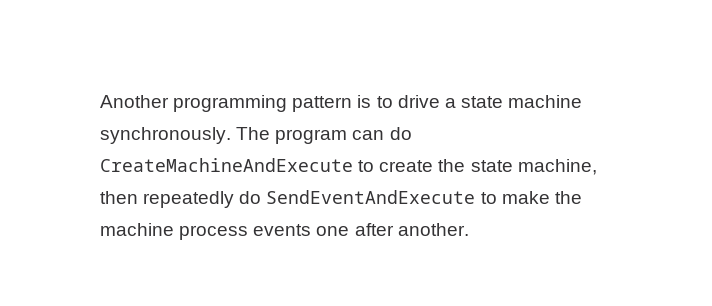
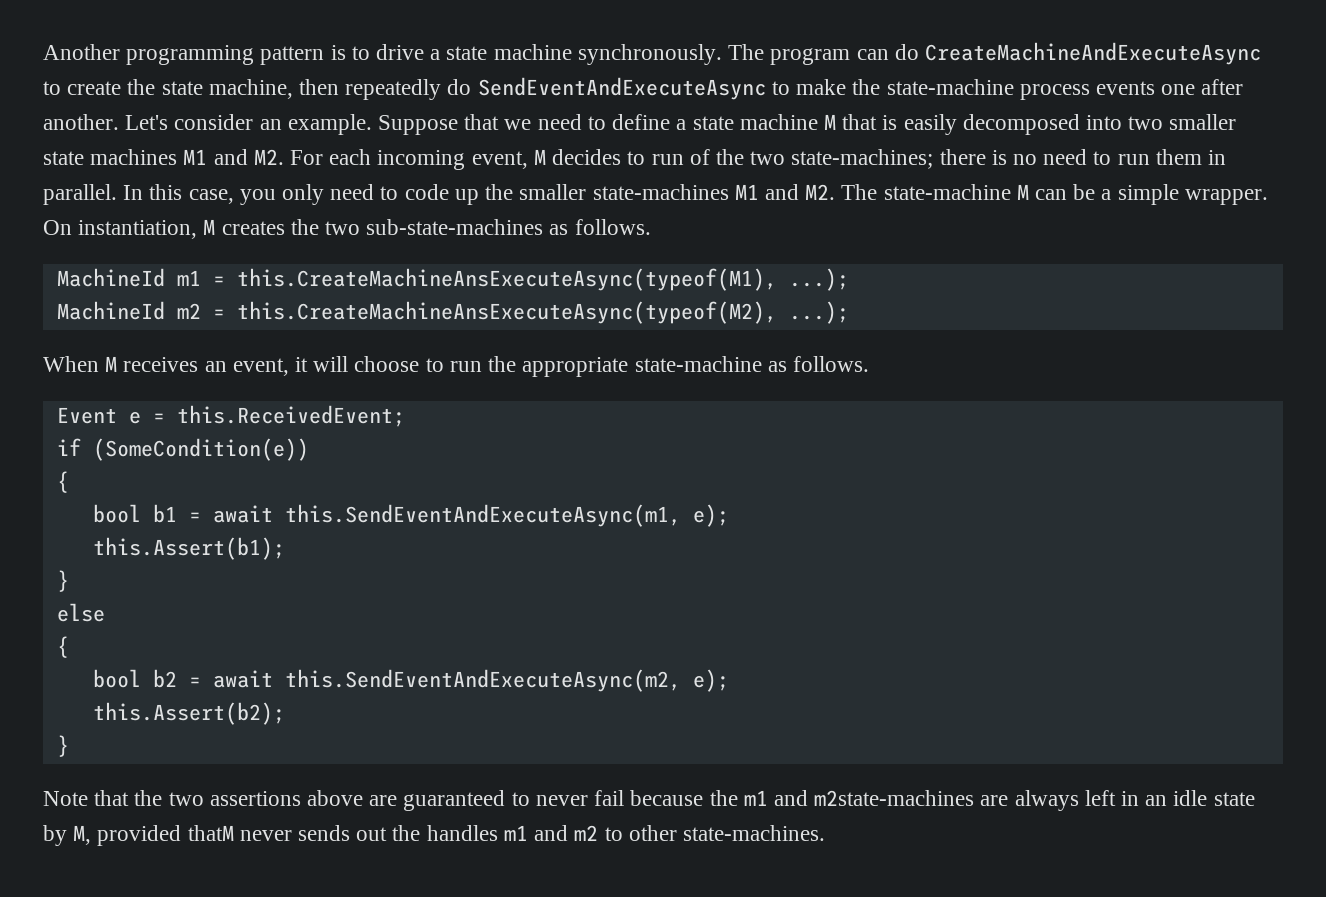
- The program can do CreateMachineAndExecute to create the state machine, then repeatedly do SendEventAndExecute to make the machine process events one after another.
+ The program can do CreateMachineAndExecuteAsync to create the state machine, then repeatedly do SendEventAndExecuteAsync to make the state-machine process events one after another.
+ Let's consider an example. Suppose that we need to define a state machine M that is easily decomposed into two smaller state machines M1 and M2. For each incoming event, M decides to run of the two state-machines; there is no need to run them in parallel. In this case, you only need to code up the smaller state-machines M1 and M2. The state-machine M can be a simple wrapper. On instantiation, M creates the two sub-state-machines as follows.
+ MachineId m1 = this.CreateMachineAnsExecuteAsync(typeof(M1), ...);
+ MachineId m2 = this.CreateMachineAnsExecuteAsync(typeof(M2), ...);
+ When M receives an event, it will choose to run the appropriate state-machine as follows.
+ Event e = this.ReceivedEvent;
+ if (SomeCondition(e))
+ {
+ bool b1 = await this.SendEventAndExecuteAsync(m1, e);
+ this.Assert(b1);
+ }
+ else
+ {
+ bool b2 = await this.SendEventAndExecuteAsync(m2, e);
+ this.Assert(b2);
+ }
+ Note that the two assertions above are guaranteed to never fail because the m1 and m2state-machines are always left in an idle state by M, provided thatM never sends out the handles m1 and m2 to other state-machines.

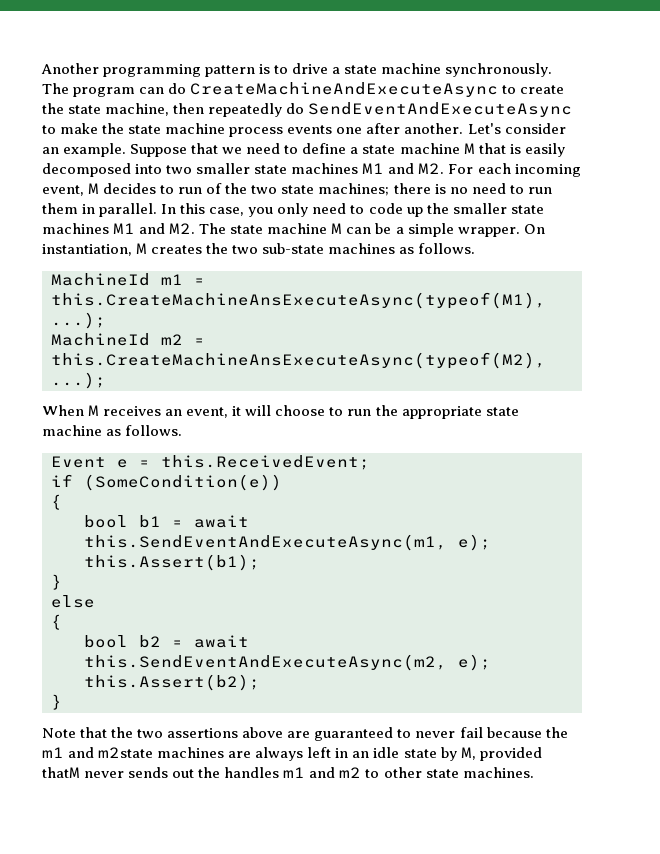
- The program can do CreateMachineAndExecuteAsync to create the state machine, then repeatedly do SendEventAndExecuteAsync to make the state-machine process events one after another.
+ The program can do CreateMachineAndExecuteAsync to create the state machine, then repeatedly do SendEventAndExecuteAsync to make the state machine process events one after another.
- Suppose that we need to define a state machine M that is easily decomposed into two smaller state machines M1 and M2. For each incoming event, M decides to run of the two state-machines; there is no need to run them in parallel.
+ Suppose that we need to define a state machine M that is easily decomposed into two smaller state machines M1 and M2. For each incoming event, M decides to run of the two state machines; there is no need to run them in parallel.
- In this case, you only need to code up the smaller state-machines M1 and M2. The state-machine M can be a simple wrapper.
+ In this case, you only need to code up the smaller state machines M1 and M2. The state machine M can be a simple wrapper.
- On instantiation, M creates the two sub-state-machines as follows.
+ On instantiation, M creates the two sub-state machines as follows.
- When M receives an event, it will choose to run the appropriate state-machine as follows.
+ When M receives an event, it will choose to run the appropriate state machine as follows.
- Note that the two assertions above are guaranteed to never fail because the m1 and m2state-machines are always left in an idle state by M, provided thatM never sends out the handles m1 and m2 to other state-machines.
+ Note that the two assertions above are guaranteed to never fail because the m1 and m2state machines are always left in an idle state by M, provided thatM never sends out the handles m1 and m2 to other state machines.

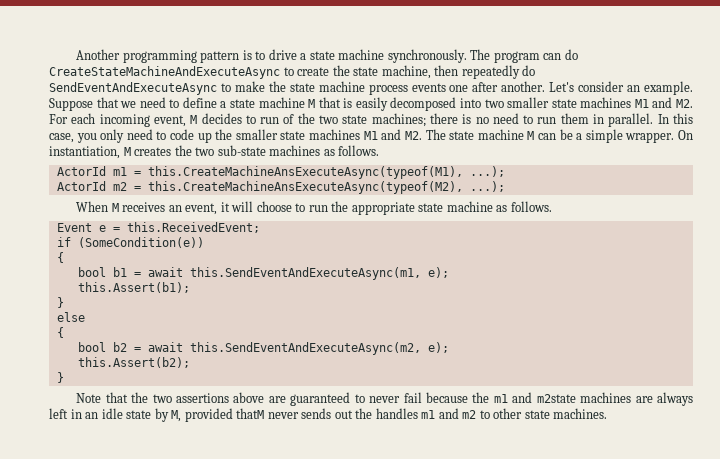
- The program can do CreateMachineAndExecuteAsync to create the state machine, then repeatedly do SendEventAndExecuteAsync to make the state machine process events one after another.
+ The program can do CreateStateMachineAndExecuteAsync to create the state machine, then repeatedly do SendEventAndExecuteAsync to make the state machine process events one after another.
- MachineId m1 = this.CreateMachineAnsExecuteAsync(typeof(M1), ...);
+ ActorId m1 = this.CreateMachineAnsExecuteAsync(typeof(M1), ...);
- MachineId m2 = this.CreateMachineAnsExecuteAsync(typeof(M2), ...);
+ ActorId m2 = this.CreateMachineAnsExecuteAsync(typeof(M2), ...);

